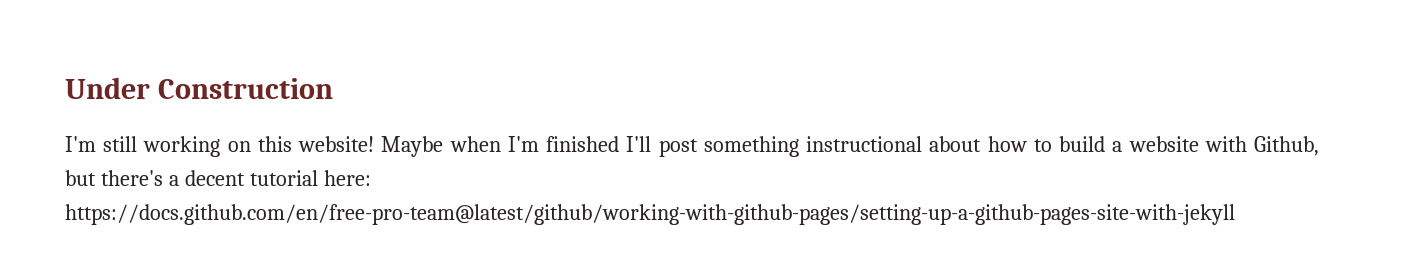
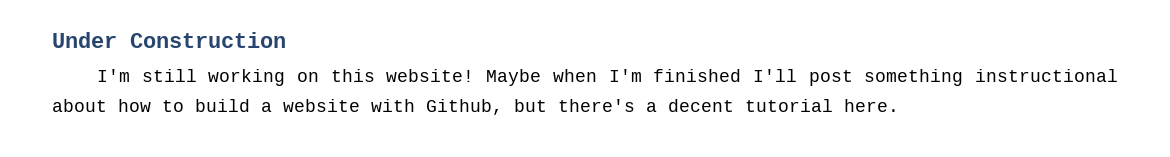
- Maybe when I'm finished I'll post something instructional about how to build a website with Github, but there's a decent tutorial here: https://docs.github.com/en/free-pro-team@latest/github/working-with-github-pages/setting-up-a-github-pages-site-with-jekyll
+ Maybe when I'm finished I'll post something instructional about how to build a website with Github, but there's a decent tutorial here.

